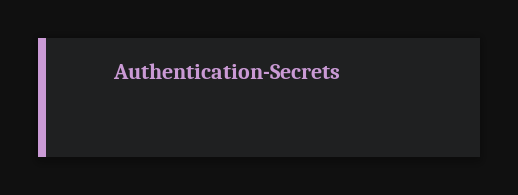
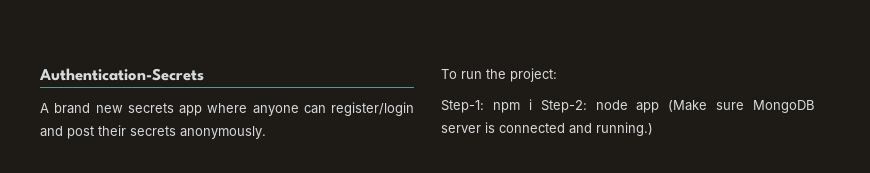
+ A brand new secrets app where anyone can register/login and post their secrets anonymously.
+ To run the project:
+ Step-1: npm i Step-2: node app (Make sure MongoDB server is connected and running.)

